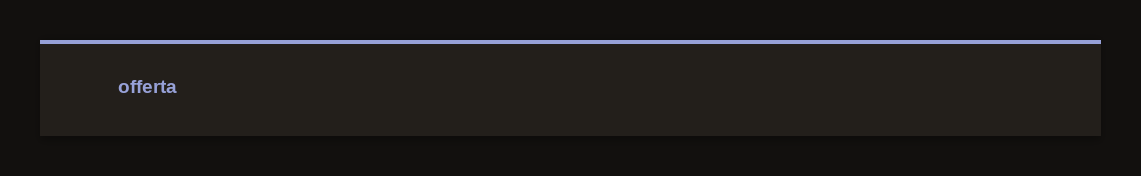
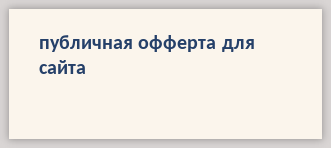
- offerta
+ публичная офферта для сайта

